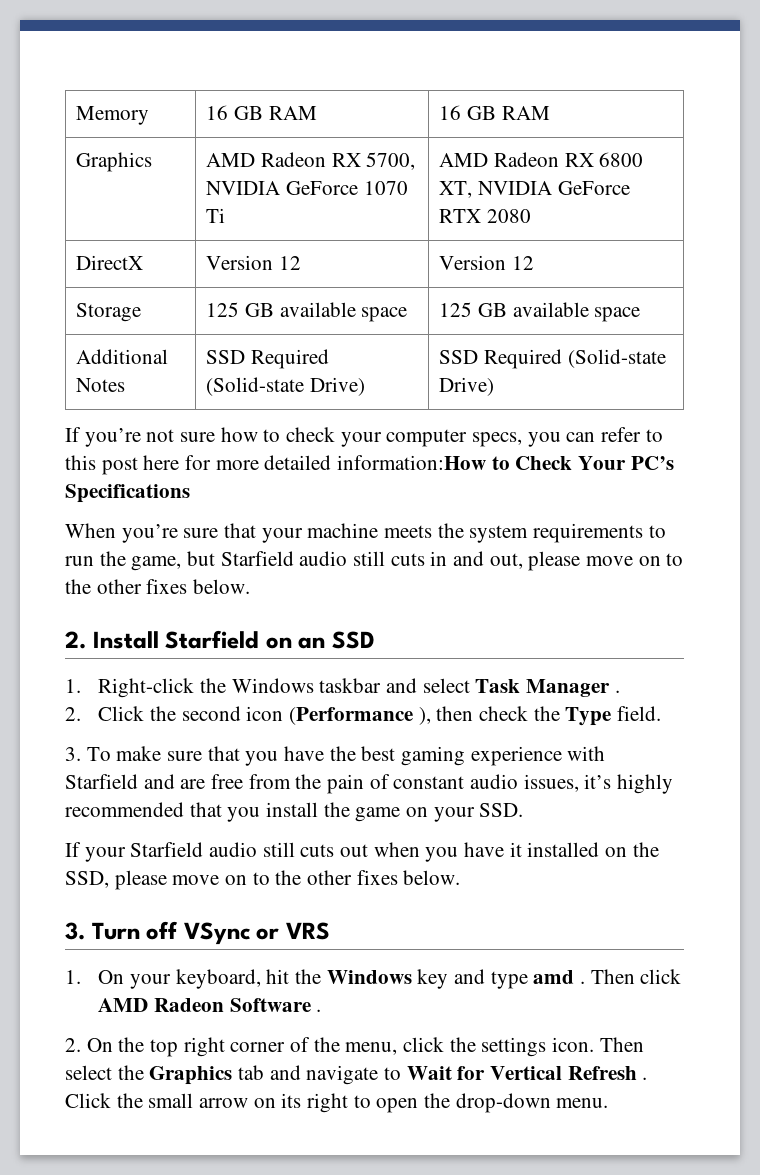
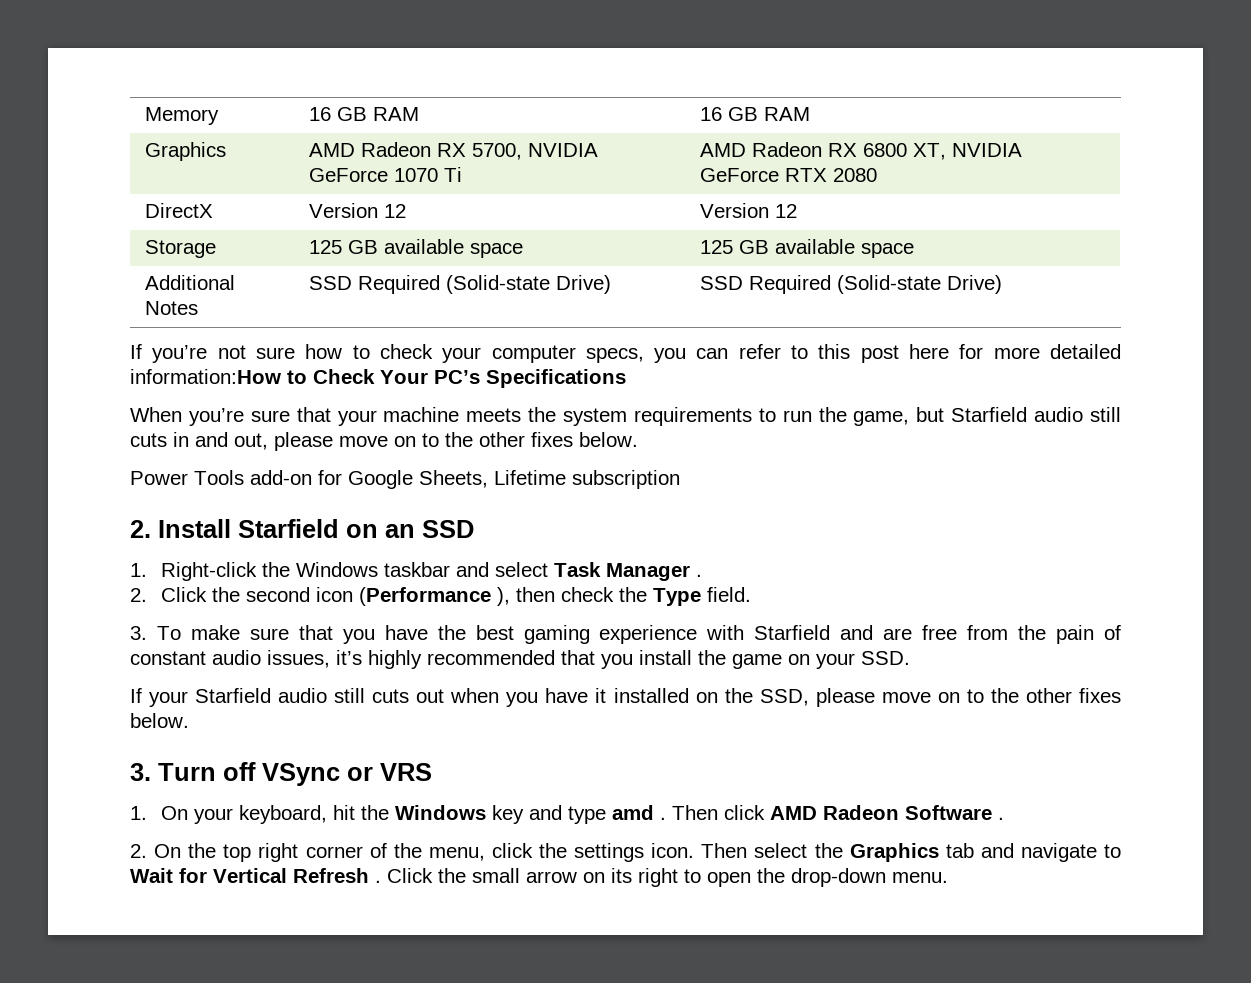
+ Power Tools add-on for Google Sheets, Lifetime subscription

